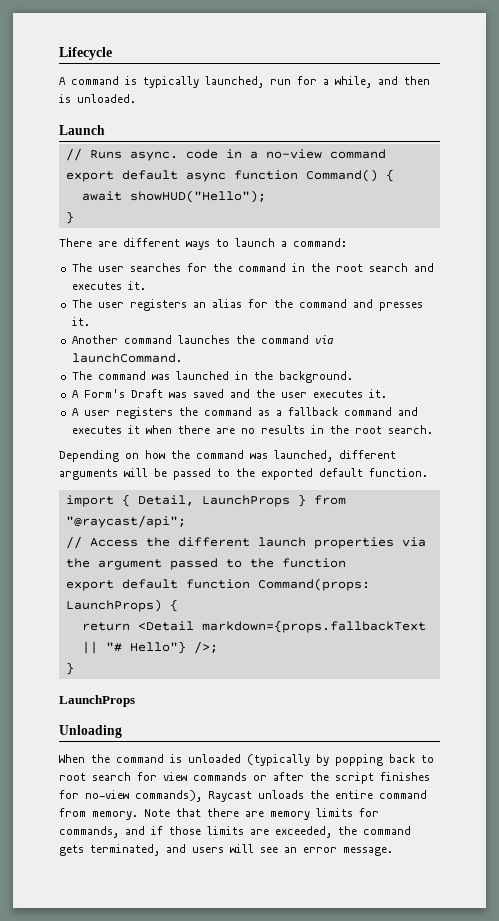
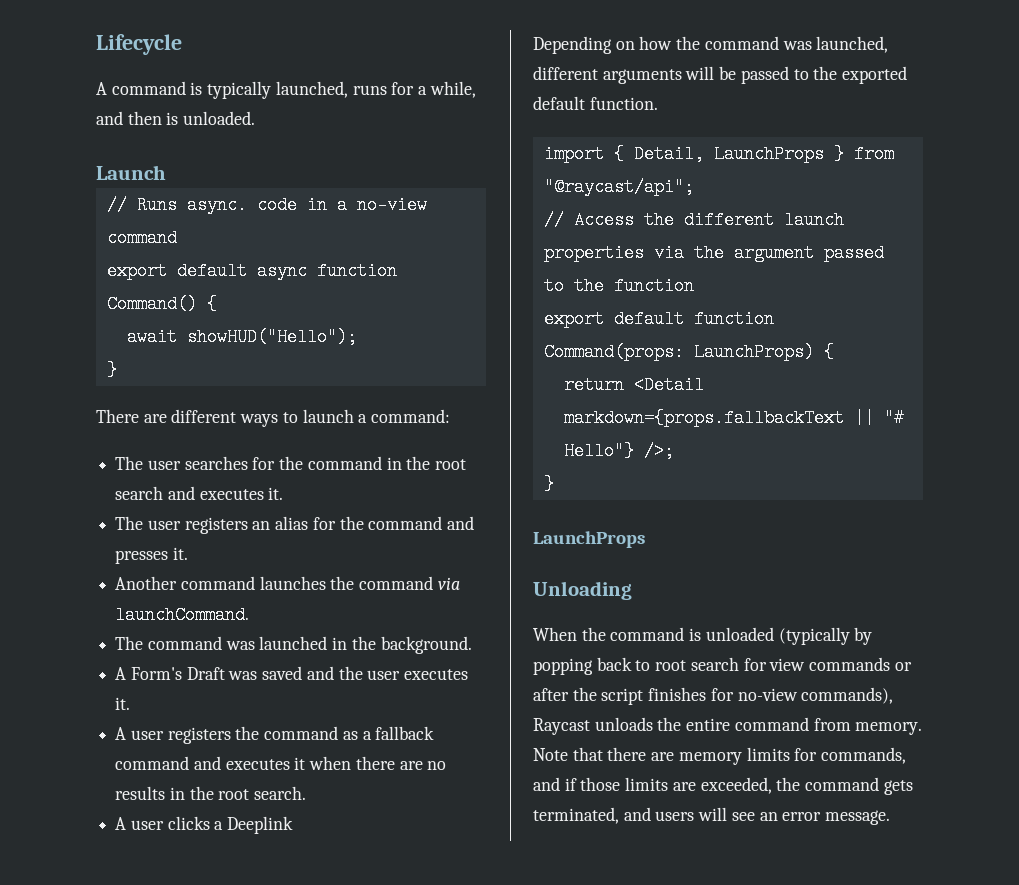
- A command is typically launched, run for a while, and then is unloaded.
+ A command is typically launched, runs for a while, and then is unloaded.
+ A user clicks a Deeplink

